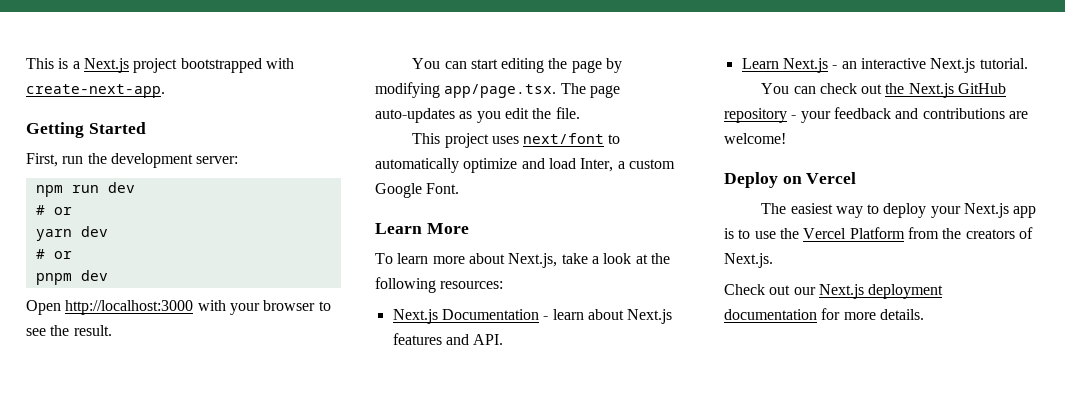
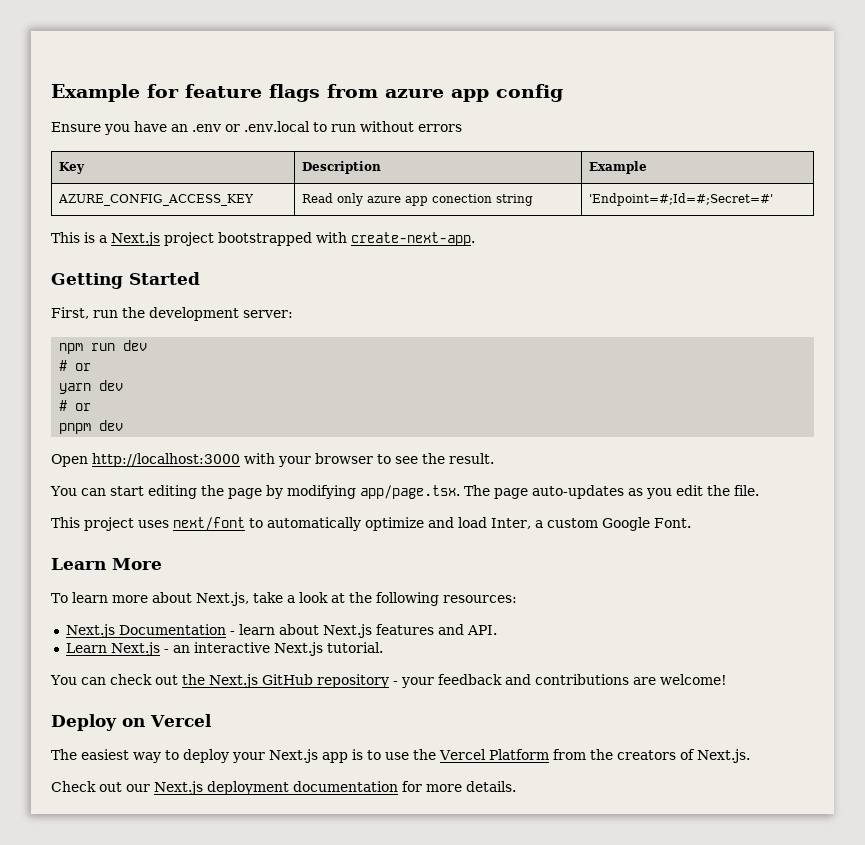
+ Example for feature flags from azure app config
+ Ensure you have an .env or .env.local to run without errors
+ Key | Description | Example
+ AZURE_CONFIG_ACCESS_KEY | Read only azure app conection string | 'Endpoint=#;Id=#;Secret=#'

